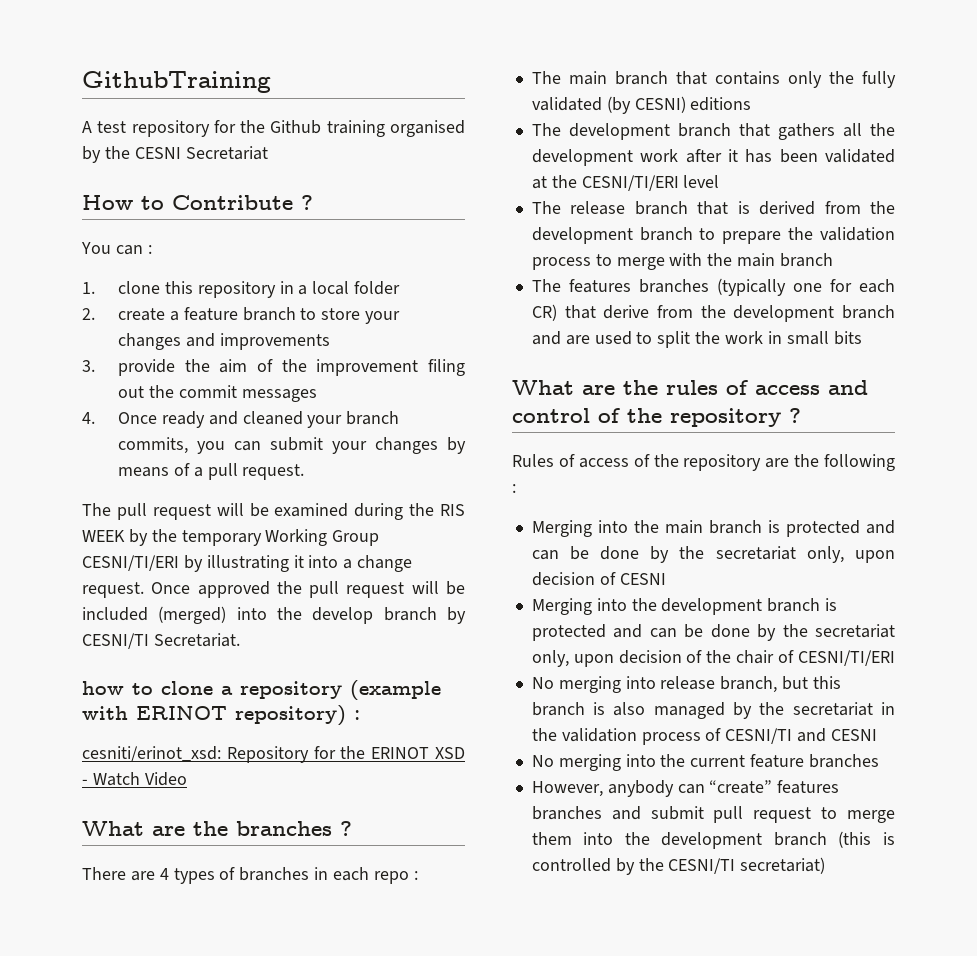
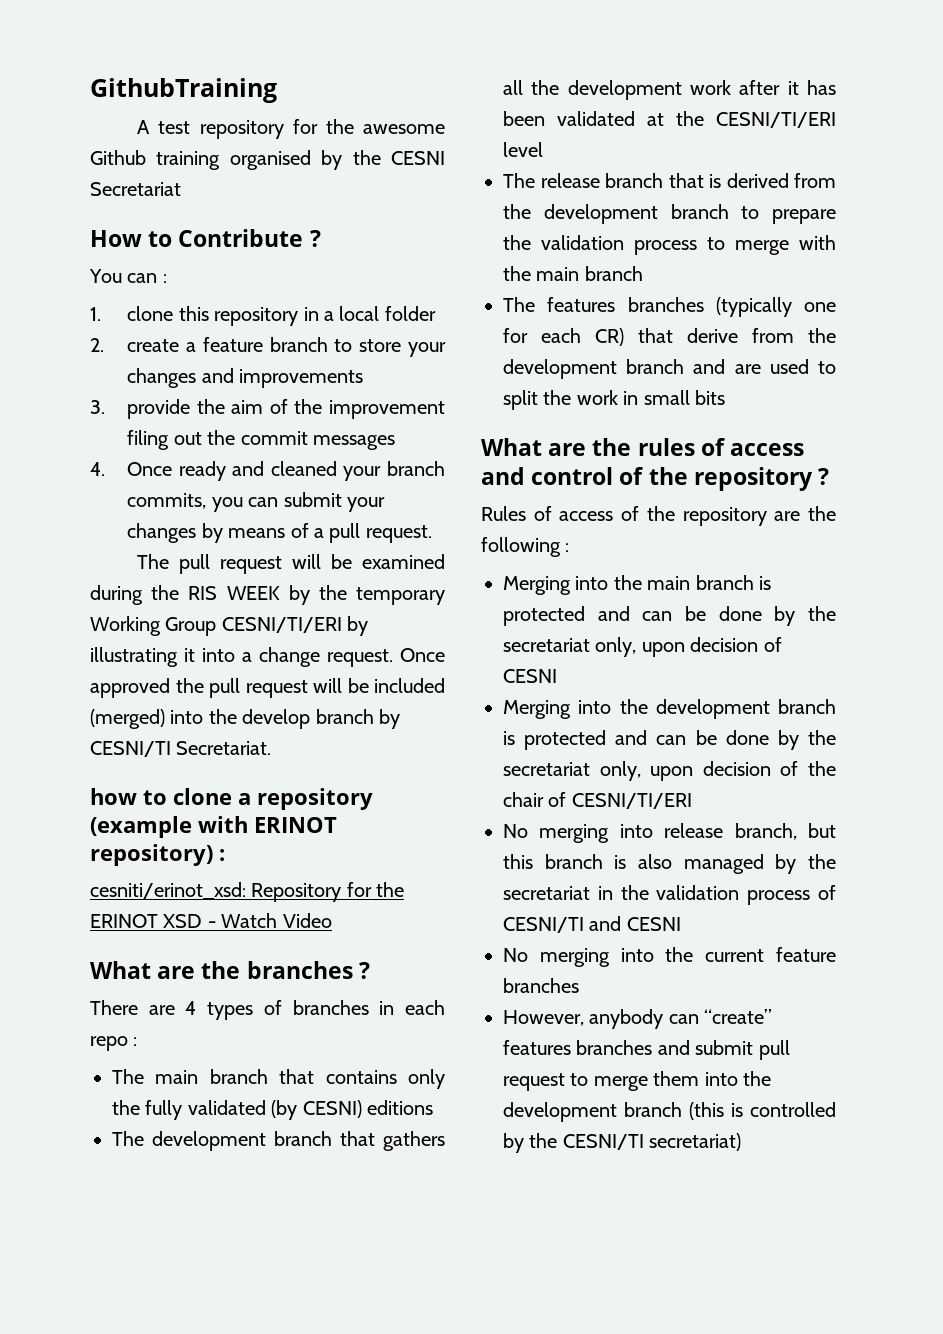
- A test repository for the Github training organised by the CESNI Secretariat
+ A test repository for the awesome Github training organised by the CESNI Secretariat

